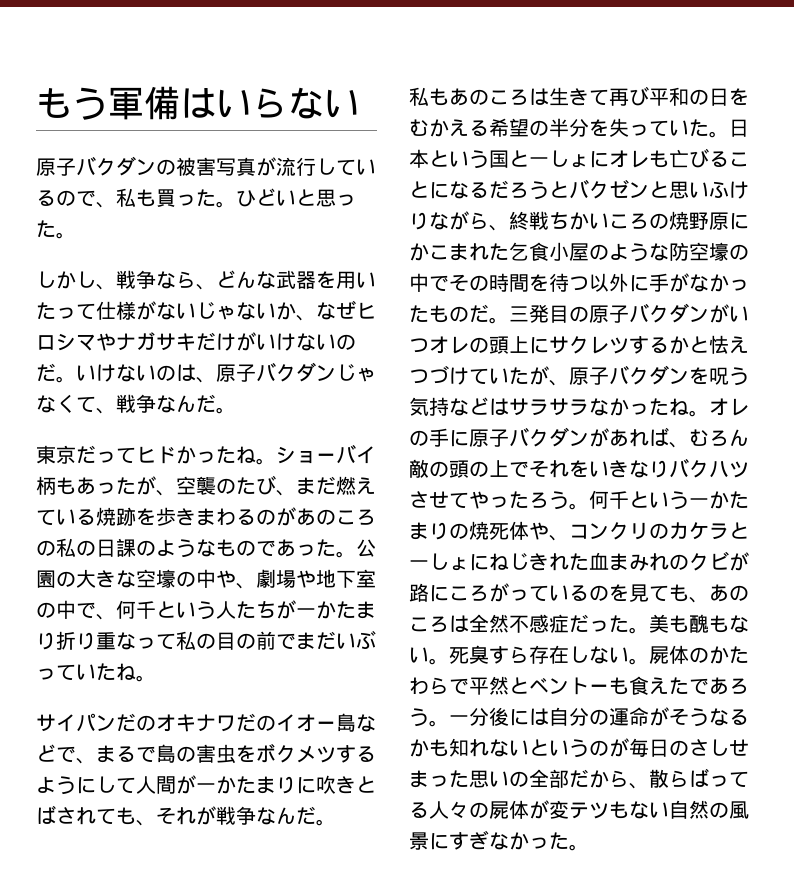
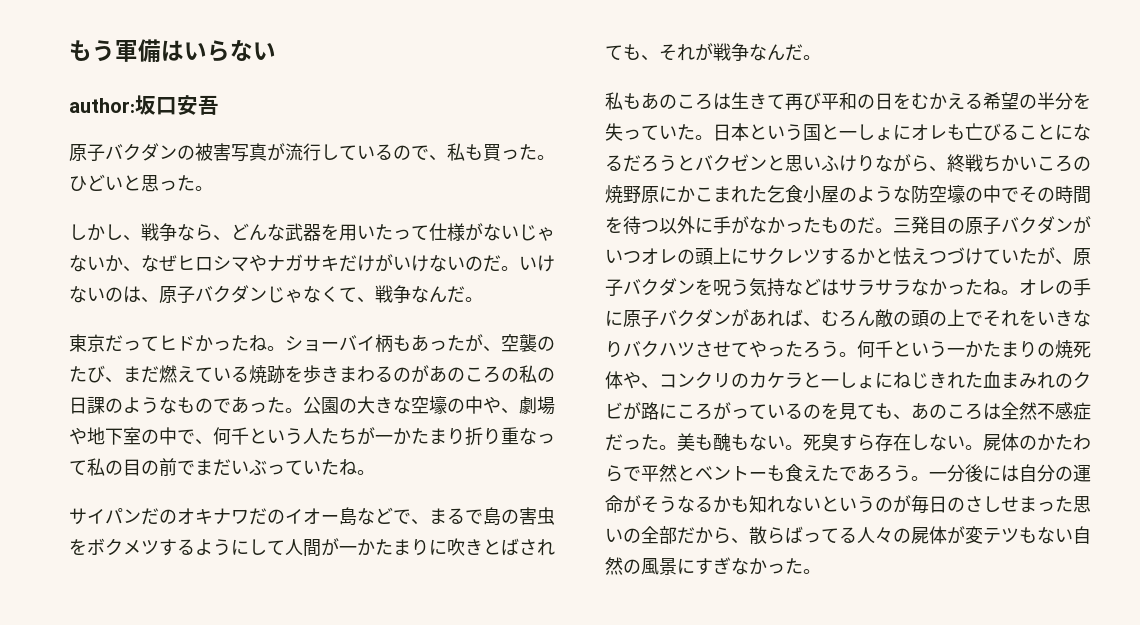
+ author:坂口安吾

